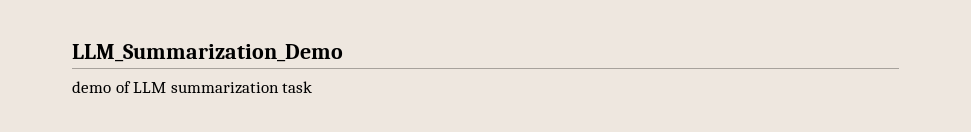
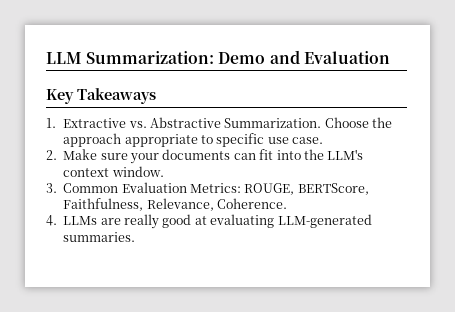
- LLM_Summarization_Demo
- demo of LLM summarization task
+ LLM Summarization: Demo and Evaluation
+ Key Takeaways
+ 1. Extractive vs. Abstractive Summarization. Choose the approach appropriate to specific use case.
+ 2. Make sure your documents can fit into the LLM's context window.
+ 3. Common Evaluation Metrics: ROUGE, BERTScore, Faithfulness, Relevance, Coherence.
+ 4. LLMs are really good at evaluating LLM-generated summaries.

